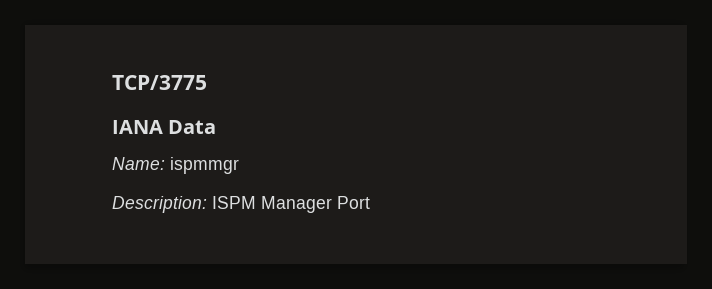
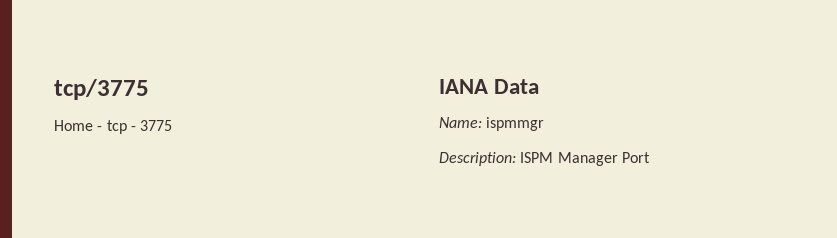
- TCP/3775
+ tcp/3775
+ Home - tcp - 3775

